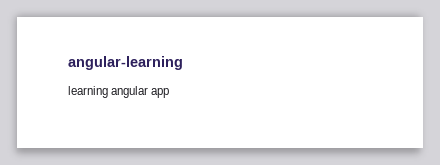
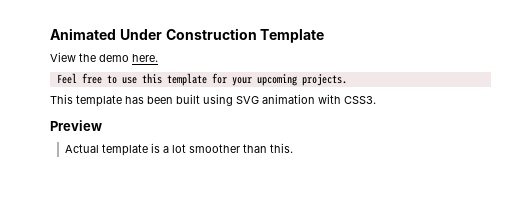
- angular-learning
- learning angular app
+ Animated Under Construction Template
+ View the demo here.
+ Feel free to use this template for your upcoming projects.
+ This template has been built using SVG animation with CSS3.
+ Preview
+ Actual template is a lot smoother than this.

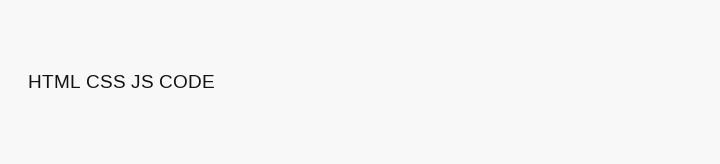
- Animated Under Construction Template
- View the demo here.
- Feel free to use this template for your upcoming projects.
- This template has been built using SVG animation with CSS3.
- Preview
- Actual template is a lot smoother than this.
+ HTML CSS JS CODE

